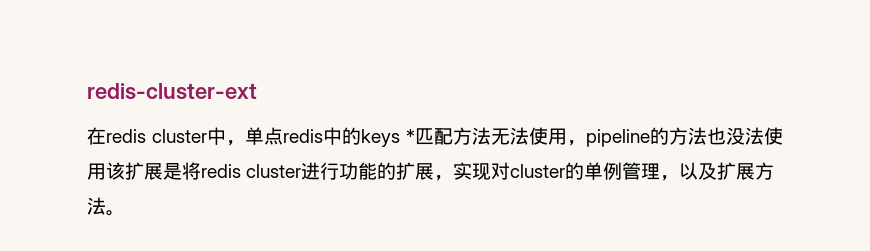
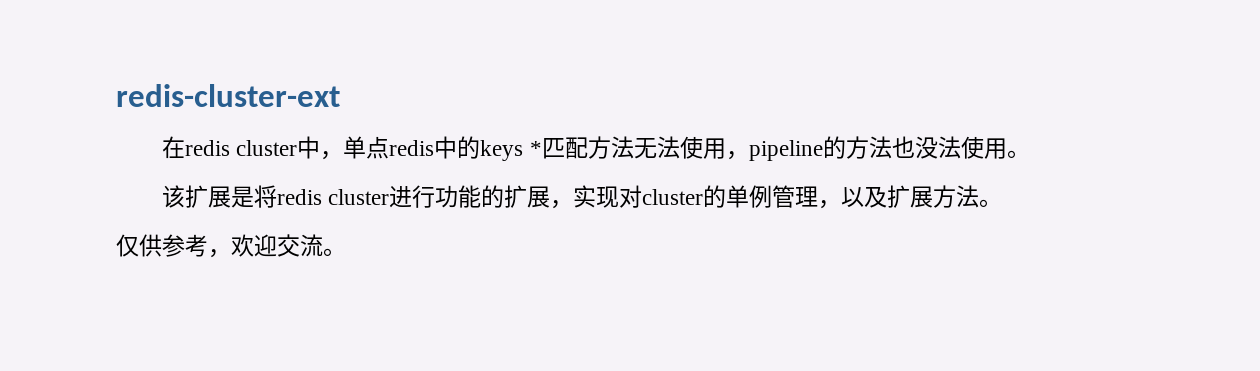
- 在redis cluster中，单点redis中的keys *匹配方法无法使用，pipeline的方法也没法使用该扩展是将redis cluster进行功能的扩展，实现对cluster的单例管理，以及扩展方法。
+ 在redis cluster中，单点redis中的keys *匹配方法无法使用，pipeline的方法也没法使用。
+ 该扩展是将redis cluster进行功能的扩展，实现对cluster的单例管理，以及扩展方法。
+ 仅供参考，欢迎交流。

